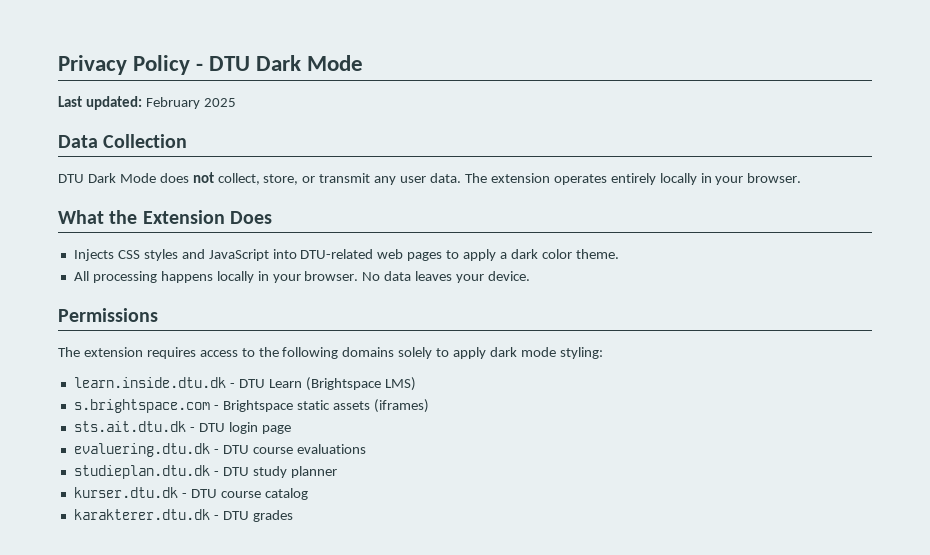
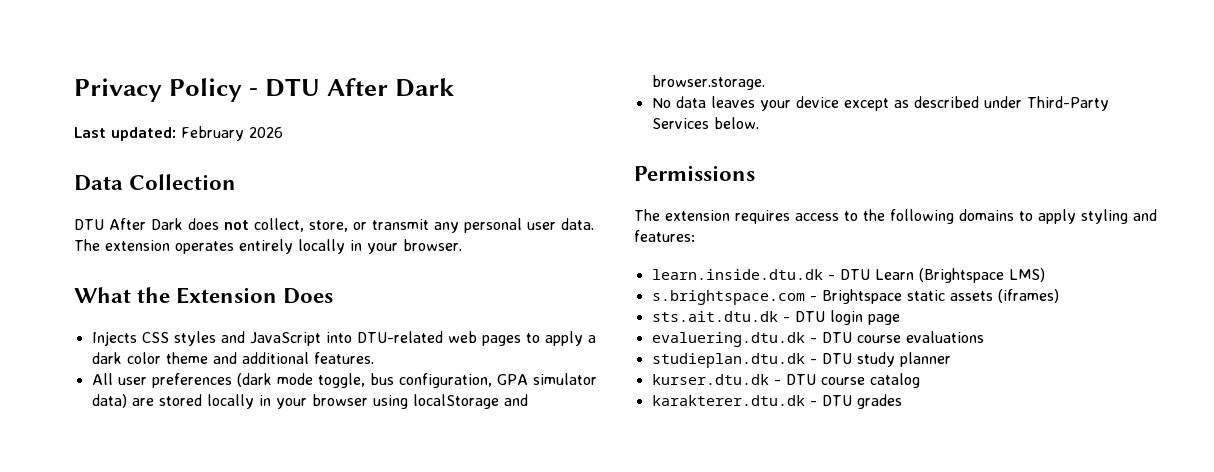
- Privacy Policy - DTU Dark Mode
+ Privacy Policy - DTU After Dark
- Last updated: February 2025
+ Last updated: February 2026
- DTU Dark Mode does not collect, store, or transmit any user data.
+ DTU After Dark does not collect, store, or transmit any personal user data.
- Injects CSS styles and JavaScript into DTU-related web pages to apply a dark color theme.
- All processing happens locally in your browser. No data leaves your device.
+ Injects CSS styles and JavaScript into DTU-related web pages to apply a dark color theme and additional features.
+ All user preferences (dark mode toggle, bus configuration, GPA simulator data) are stored locally in your browser using localStorage and browser.storage.
+ No data leaves your device except as described under Third-Party Services below.
- The extension requires access to the following domains solely to apply dark mode styling:
+ The extension requires access to the following domains to apply styling and features:

